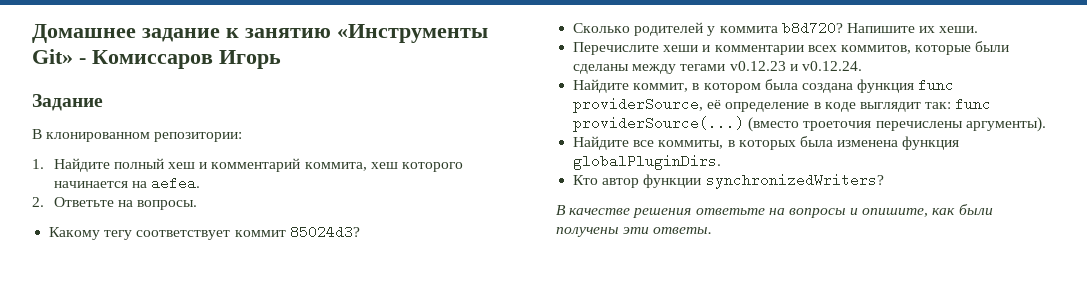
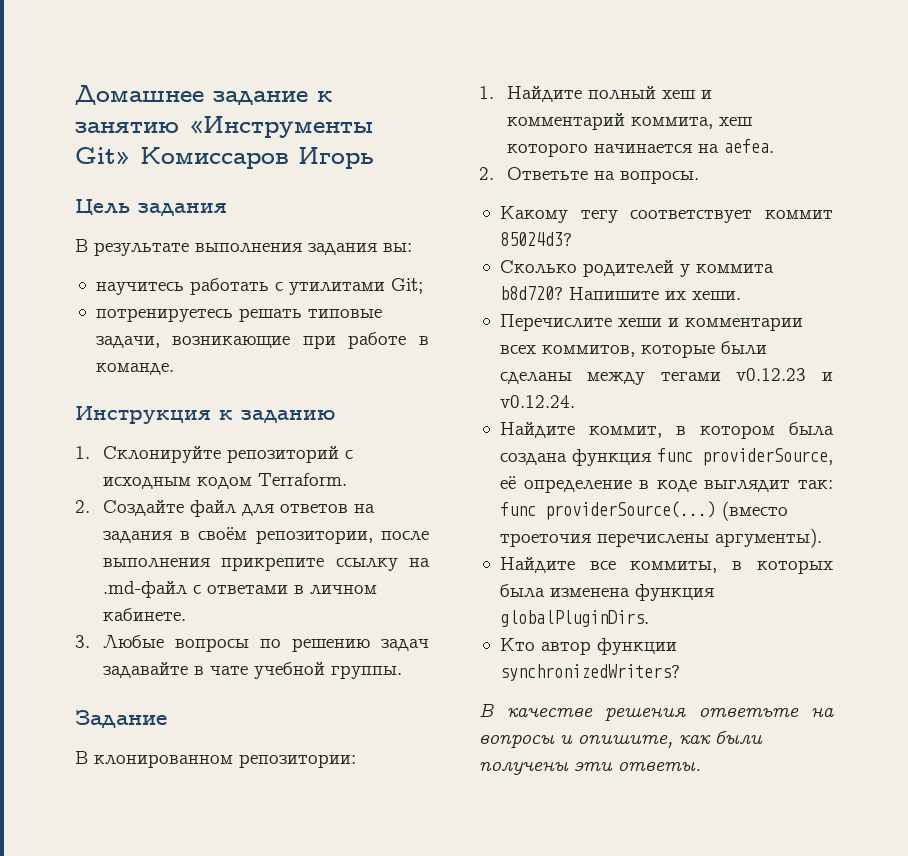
- Домашнее задание к занятию «Инструменты Git» - Комиссаров Игорь
+ Домашнее задание к занятию «Инструменты Git» Комиссаров Игорь
+ Цель задания
+ В результате выполнения задания вы:
+ научитесь работать с утилитами Git;
+ потренируетесь решать типовые задачи, возникающие при работе в команде.
+ Инструкция к заданию
+ 1. Склонируйте репозиторий с исходным кодом Terraform.
+ 2. Создайте файл для ответов на задания в своём репозитории, после выполнения прикрепите ссылку на .md-файл с ответами в личном кабинете.
+ 3. Любые вопросы по решению задач задавайте в чате учебной группы.

